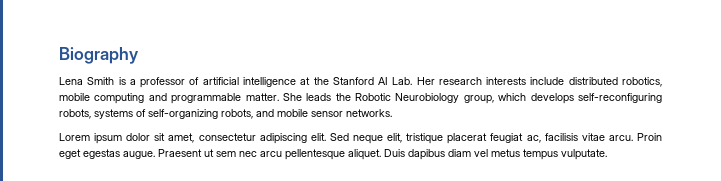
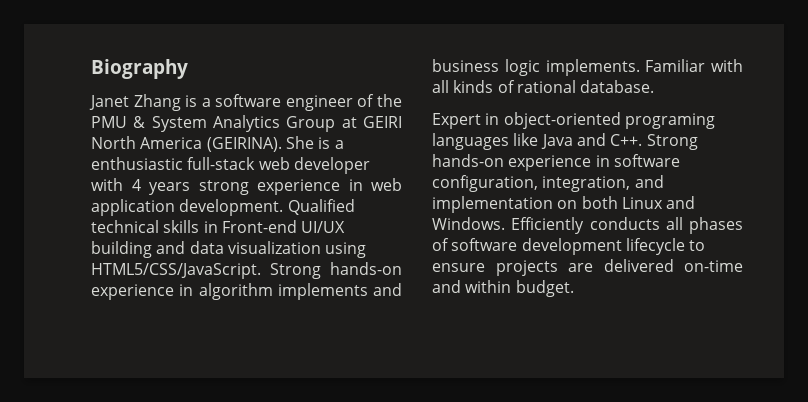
- Lena Smith is a professor of artificial intelligence at the Stanford AI Lab. Her research interests include distributed robotics, mobile computing and programmable matter. She leads the Robotic Neurobiology group, which develops self-reconfiguring robots, systems of self-organizing robots, and mobile sensor networks.
- Lorem ipsum dolor sit amet, consectetur adipiscing elit. Sed neque elit, tristique placerat feugiat ac, facilisis vitae arcu. Proin eget egestas augue. Praesent ut sem nec arcu pellentesque aliquet. Duis dapibus diam vel metus tempus vulputate.
+ Janet Zhang is a software engineer of the PMU & System Analytics Group at GEIRI North America (GEIRINA). She is a enthusiastic full-stack web developer with 4 years strong experience in web application development. Qualified technical skills in Front-end UI/UX building and data visualization using HTML5/CSS/JavaScript. Strong hands-on experience in algorithm implements and business logic implements. Familiar with all kinds of rational database.
+ Expert in object-oriented programing languages like Java and C++. Strong hands-on experience in software configuration, integration, and implementation on both Linux and Windows. Efficiently conducts all phases of software development lifecycle to ensure projects are delivered on-time and within budget.

